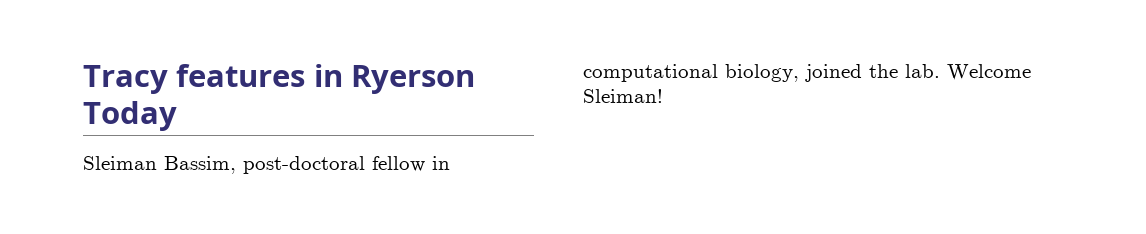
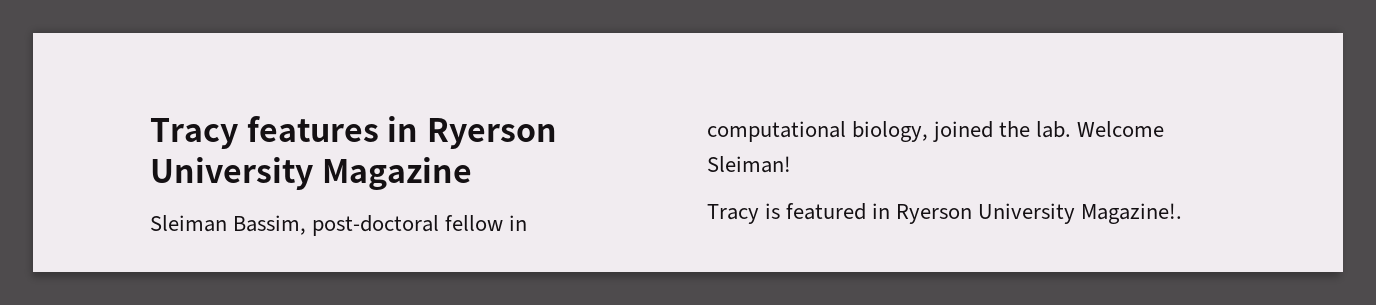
- Tracy features in Ryerson Today
+ Tracy features in Ryerson University Magazine
+ Tracy is featured in Ryerson University Magazine!.

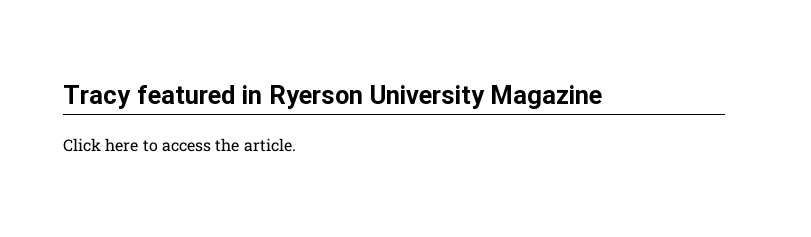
- Tracy features in Ryerson University Magazine
+ Tracy featured in Ryerson University Magazine
- Sleiman Bassim, post-doctoral fellow in computational biology, joined the lab. Welcome Sleiman!
- Tracy is featured in Ryerson University Magazine!.
+ Click here to access the article.

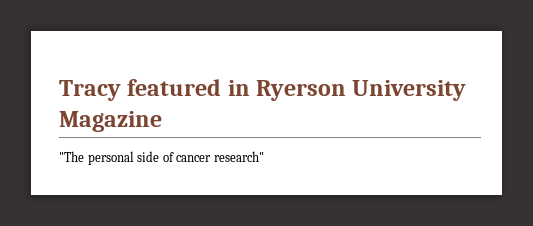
- Click here to access the article.
+ "The personal side of cancer research"

